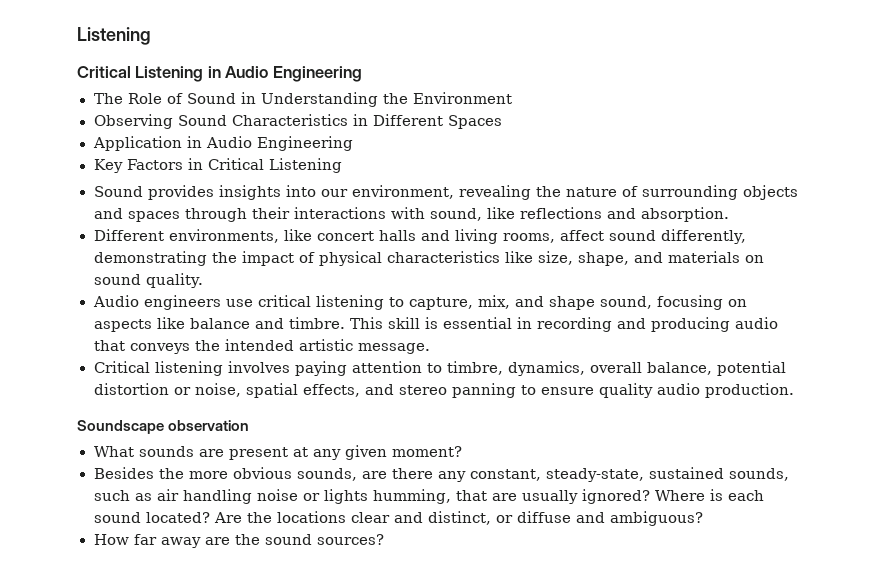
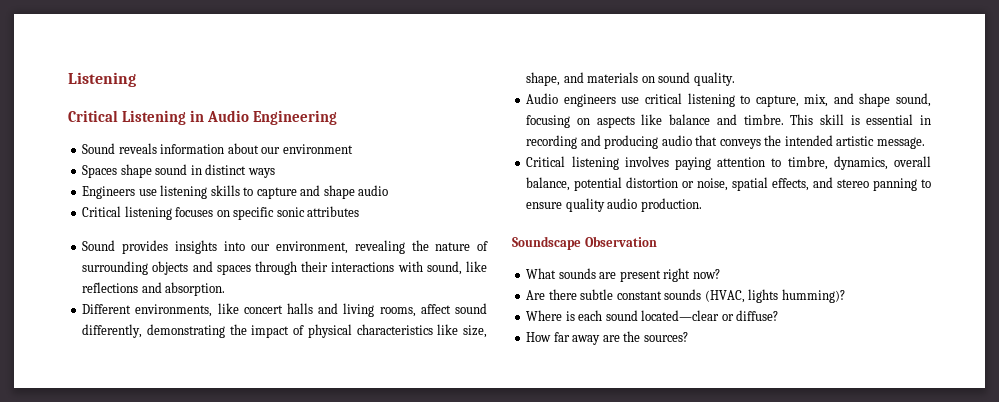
- The Role of Sound in Understanding the Environment
- Observing Sound Characteristics in Different Spaces
- Application in Audio Engineering
- Key Factors in Critical Listening
+ Sound reveals information about our environment
+ Spaces shape sound in distinct ways
+ Engineers use listening skills to capture and shape audio
+ Critical listening focuses on specific sonic attributes
- Soundscape observation
+ Soundscape Observation
- What sounds are present at any given moment?
- Besides the more obvious sounds, are there any constant, steady-state, sustained sounds, such as air handling noise or lights humming, that are usually ignored? Where is each sound located? Are the locations clear and distinct, or diffuse and ambiguous?
+ What sounds are present right now?
+ Are there subtle constant sounds (HVAC, lights humming)?
+ Where is each sound located—clear or diffuse?
- How far away are the sound sources?
+ How far away are the sources?

